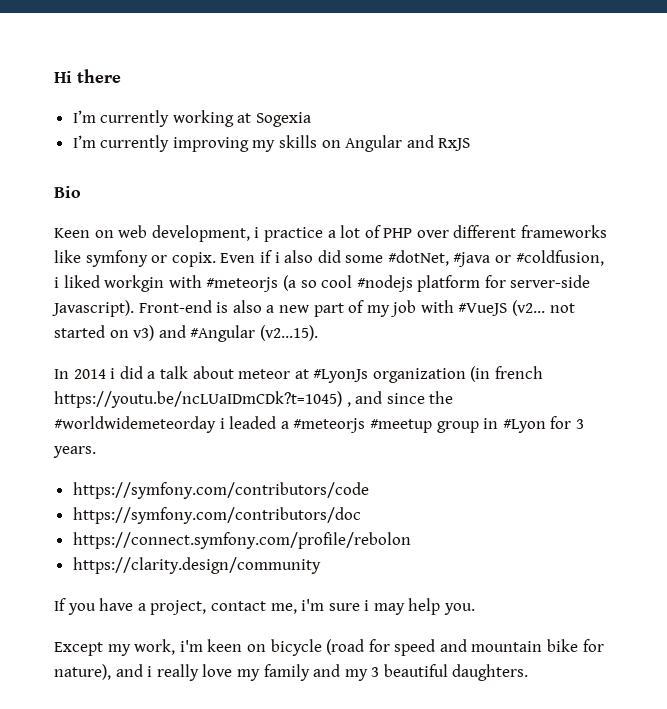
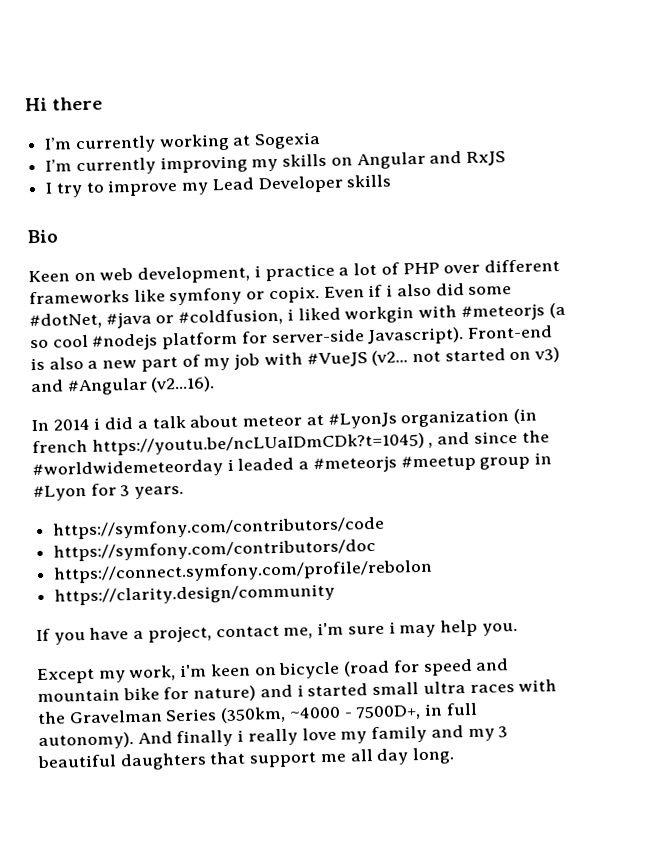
+ I try to improve my Lead Developer skills
- Front-end is also a new part of my job with #VueJS (v2... not started on v3) and #Angular (v2...15).
+ Front-end is also a new part of my job with #VueJS (v2... not started on v3) and #Angular (v2...16).
- Except my work, i'm keen on bicycle (road for speed and mountain bike for nature), and i really love my family and my 3 beautiful daughters.
+ Except my work, i'm keen on bicycle (road for speed and mountain bike for nature) and i started small ultra races with the Gravelman Series (350km, ~4000 - 7500D+, in full autonomy). And finally i really love my family and my 3 beautiful daughters that support me all day long.

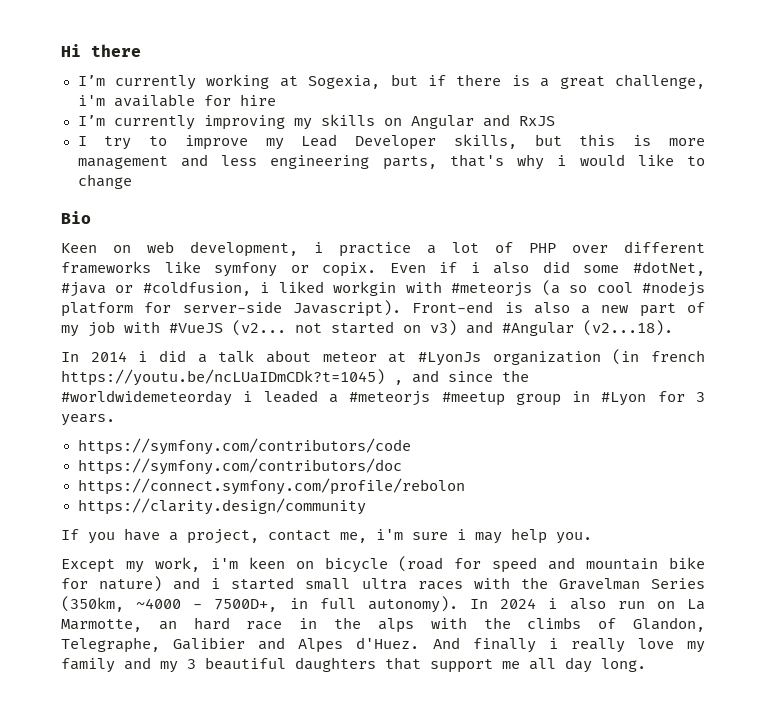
- I’m currently working at Sogexia
+ I’m currently working at Sogexia, but if there is a great challenge, i'm available for hire
- I try to improve my Lead Developer skills
+ I try to improve my Lead Developer skills, but this is more management and less engineering parts, that's why i would like to change
- Front-end is also a new part of my job with #VueJS (v2... not started on v3) and #Angular (v2...16).
+ Front-end is also a new part of my job with #VueJS (v2... not started on v3) and #Angular (v2...18).
+ In 2024 i also run on La Marmotte, an hard race in the alps with the climbs of Glandon, Telegraphe, Galibier and Alpes d'Huez.

